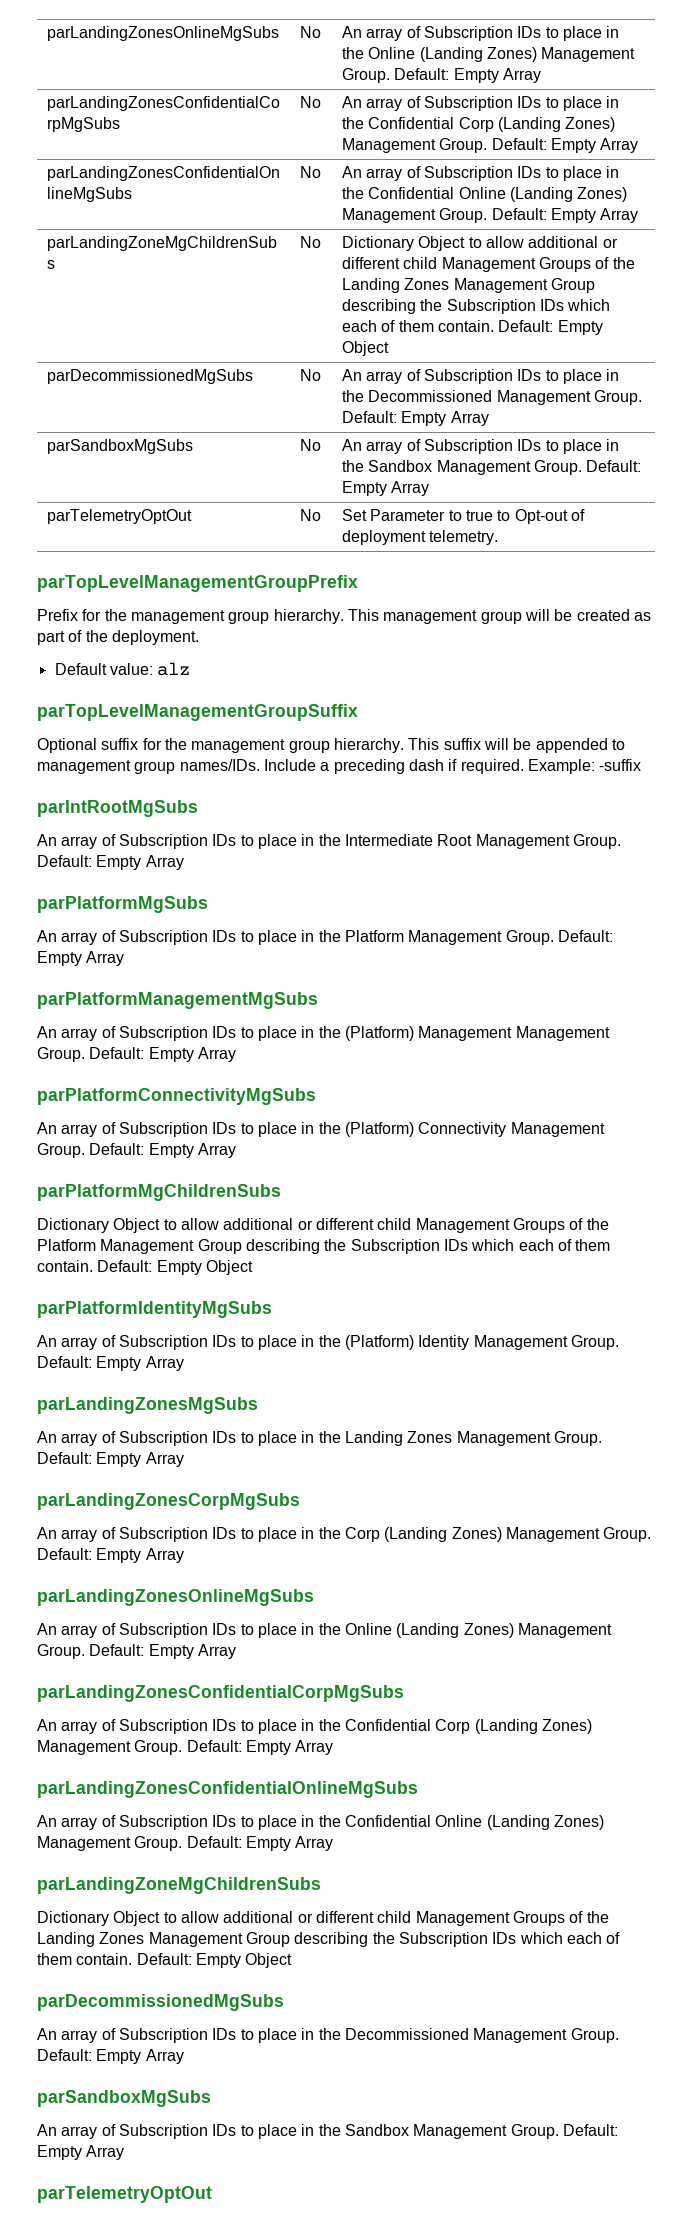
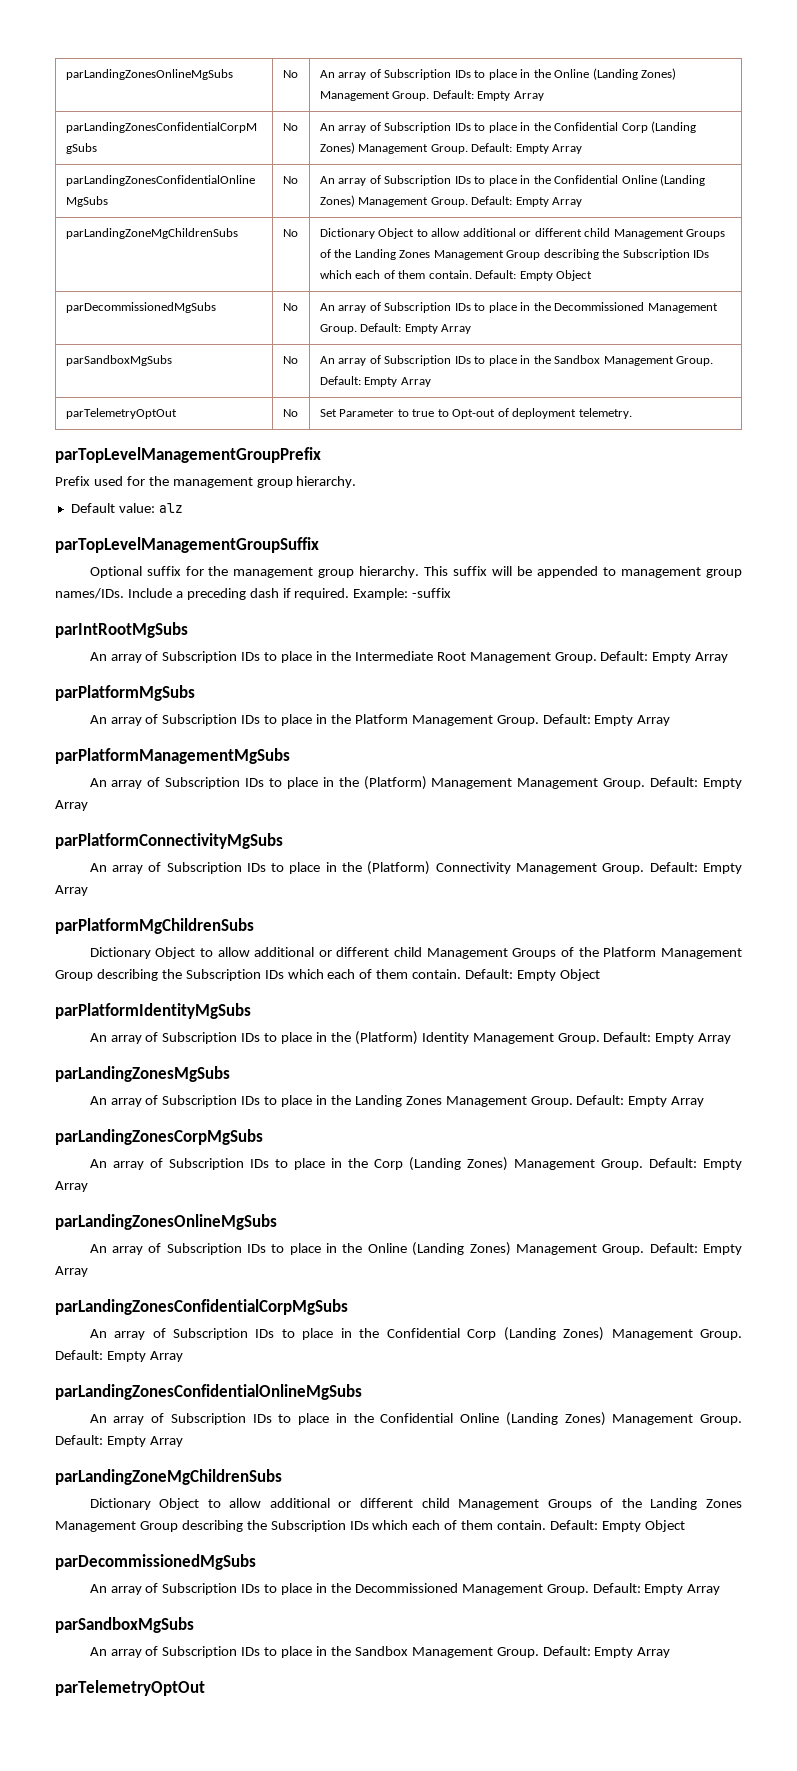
- Prefix for the management group hierarchy. This management group will be created as part of the deployment.
+ Prefix used for the management group hierarchy.

